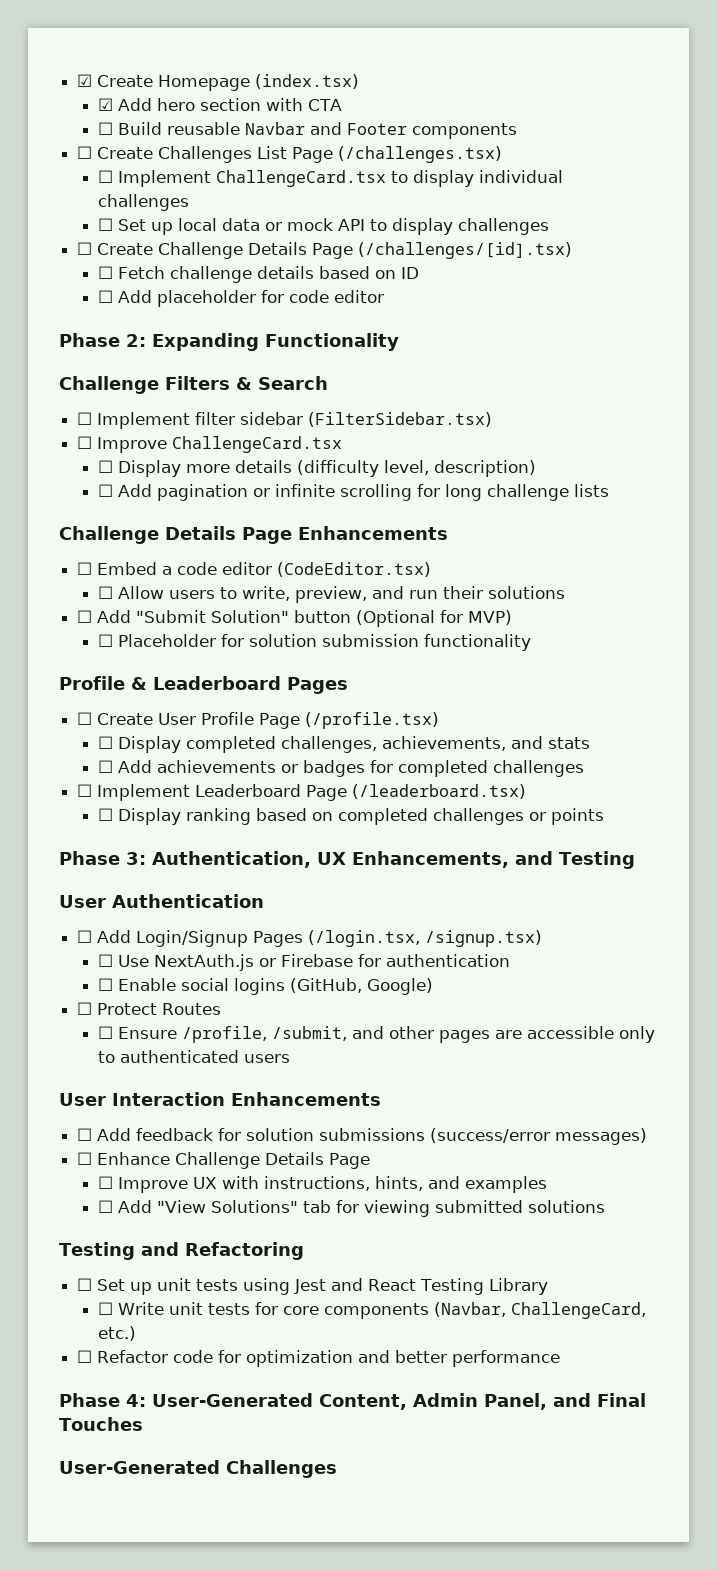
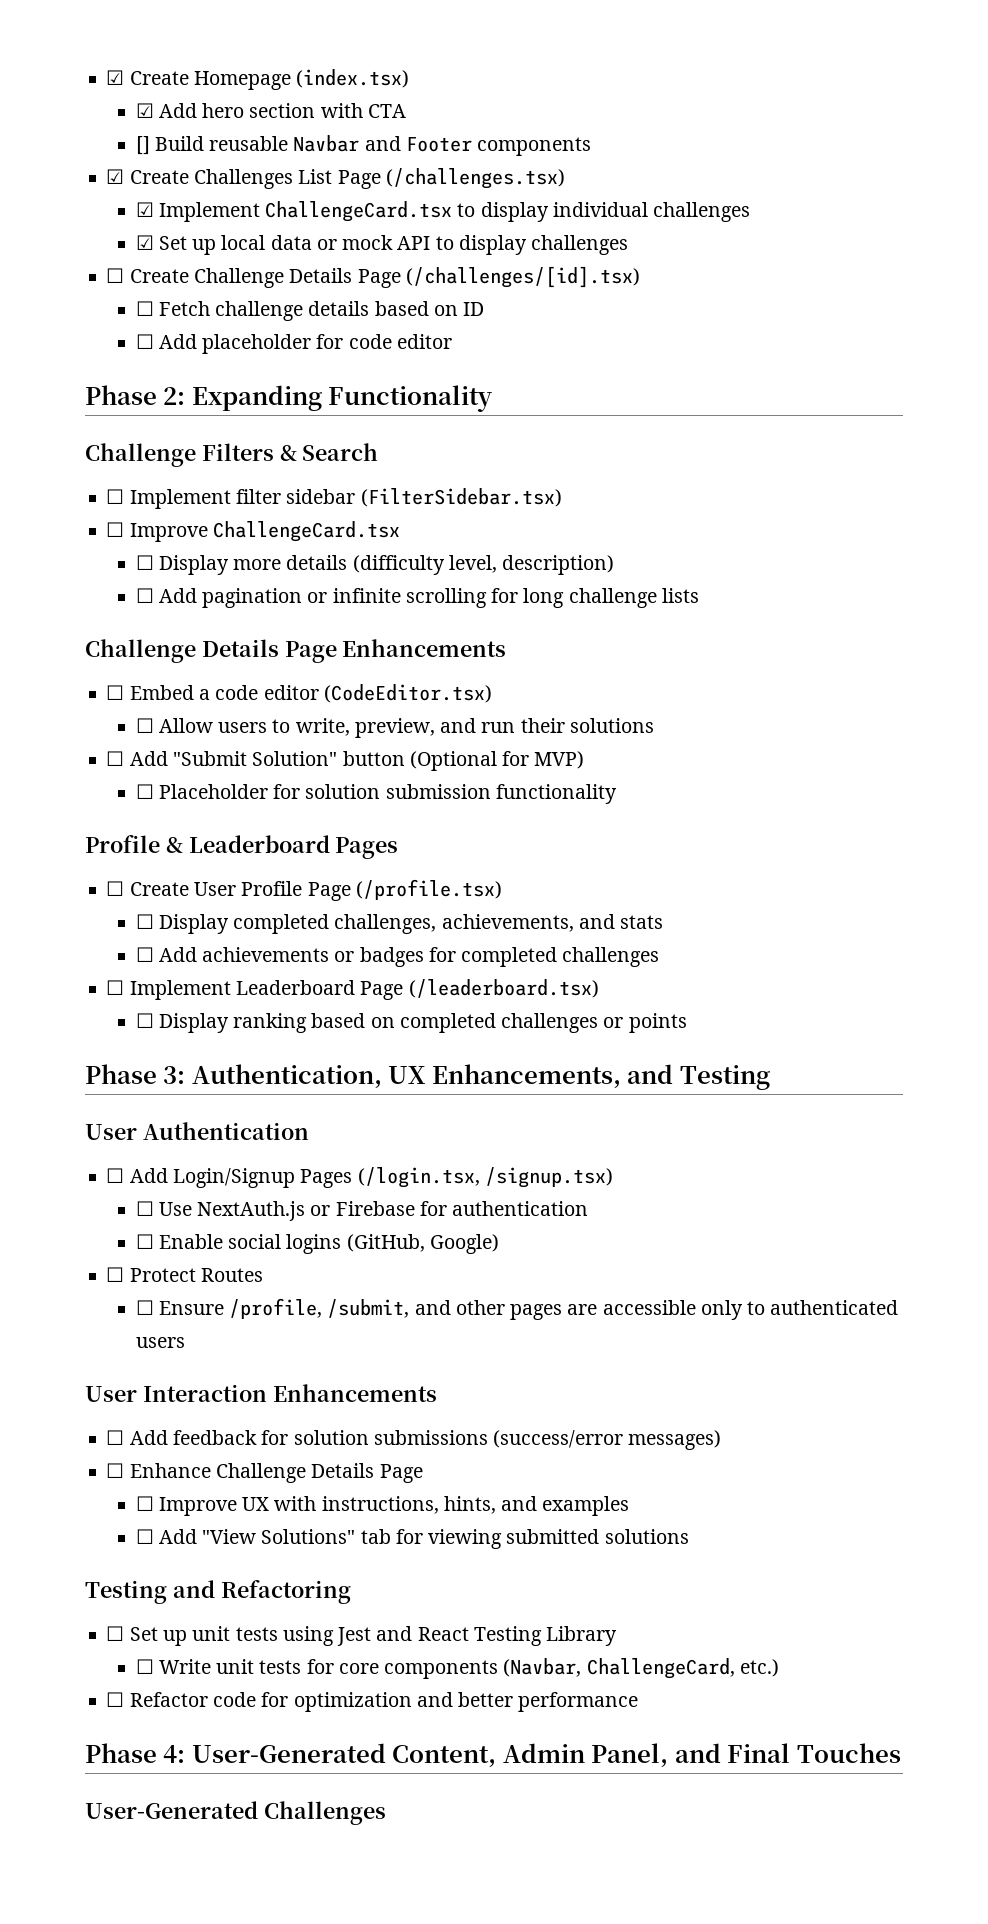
- ☐ Build reusable Navbar and Footer components
+ [] Build reusable Navbar and Footer components
- ☐ Create Challenges List Page (/challenges.tsx)
+ ☑ Create Challenges List Page (/challenges.tsx)
- ☐ Implement ChallengeCard.tsx to display individual challenges
+ ☑ Implement ChallengeCard.tsx to display individual challenges
- ☐ Set up local data or mock API to display challenges
+ ☑ Set up local data or mock API to display challenges

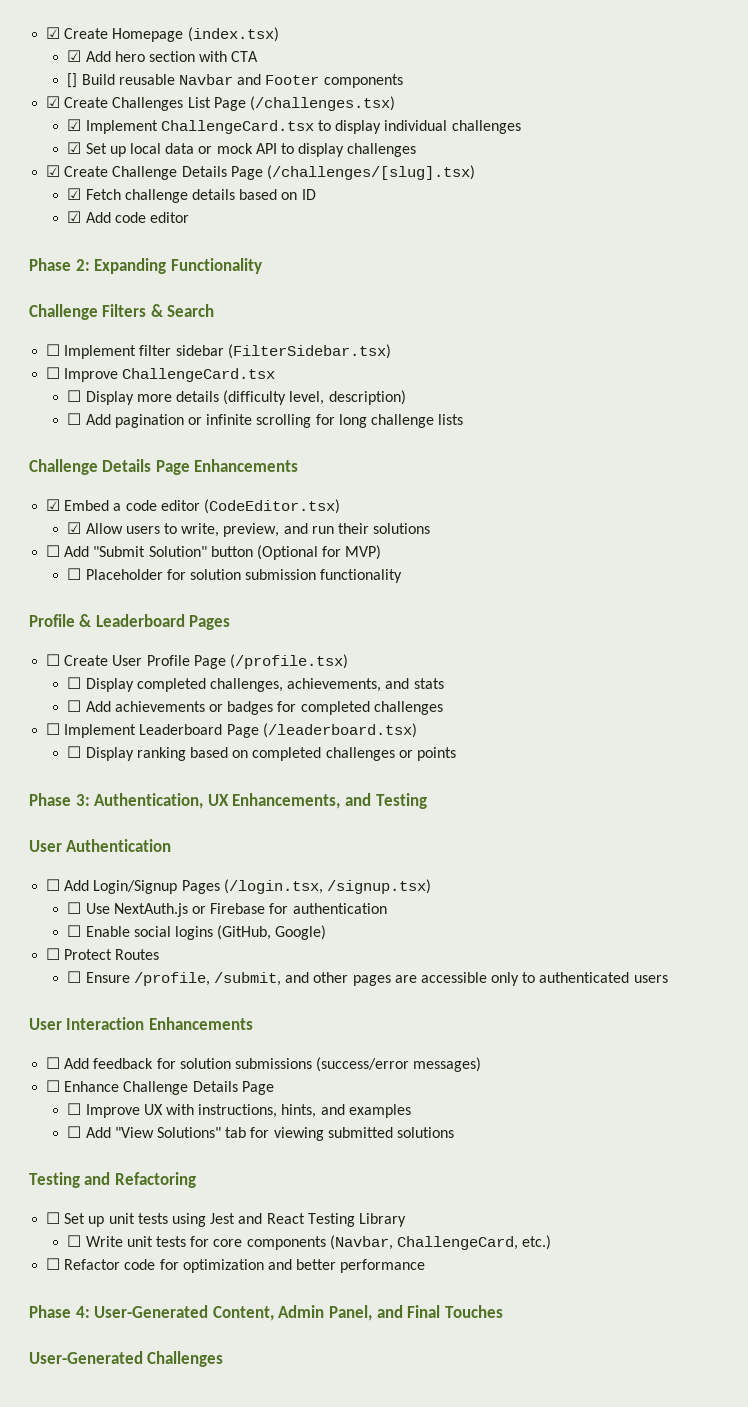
- ☐ Create Challenge Details Page (/challenges/[id].tsx)
- ☐ Fetch challenge details based on ID
+ ☑ Create Challenge Details Page (/challenges/[slug].tsx)
+ ☑ Fetch challenge details based on ID
- ☐ Add placeholder for code editor
+ ☑ Add code editor
- ☐ Embed a code editor (CodeEditor.tsx)
+ ☑ Embed a code editor (CodeEditor.tsx)
- ☐ Allow users to write, preview, and run their solutions
+ ☑ Allow users to write, preview, and run their solutions

